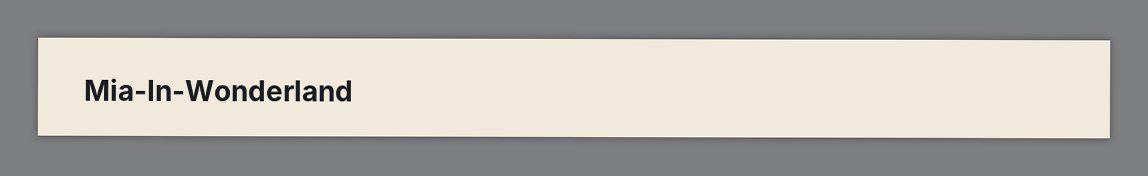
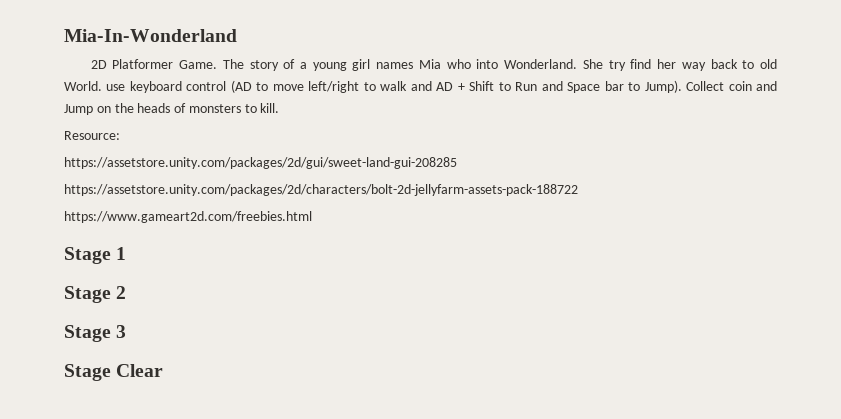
+ 2D Platformer Game. The story of a young girl names Mia who into Wonderland. She try find her way back to old World. use keyboard control (AD to move left/right to walk and AD + Shift to Run and Space bar to Jump). Collect coin and Jump on the heads of monsters to kill.
+ Resource:
+ https://assetstore.unity.com/packages/2d/gui/sweet-land-gui-208285
+ https://assetstore.unity.com/packages/2d/characters/bolt-2d-jellyfarm-assets-pack-188722
+ https://www.gameart2d.com/freebies.html
+ Stage 1
+ Stage 2
+ Stage 3
+ Stage Clear

